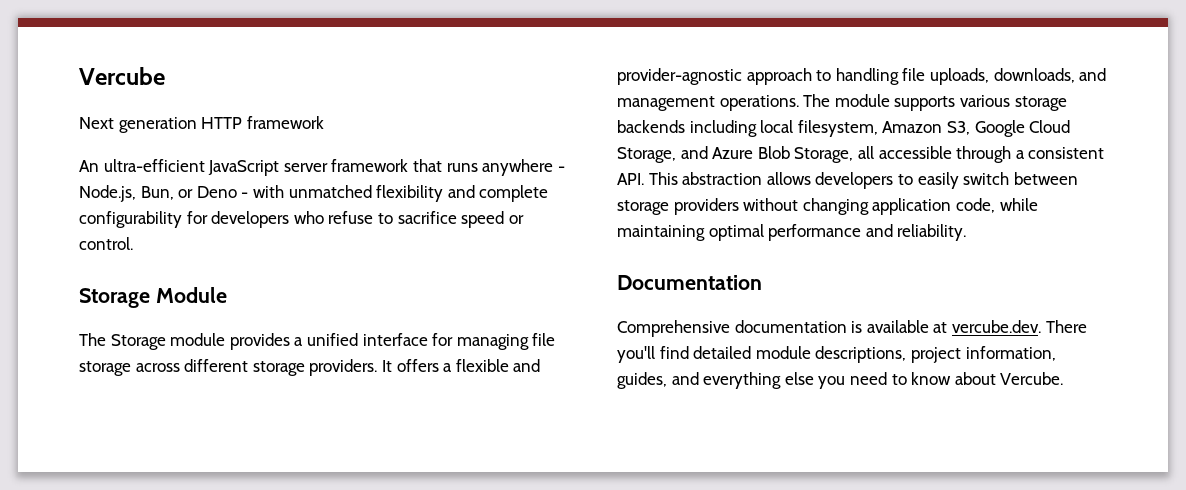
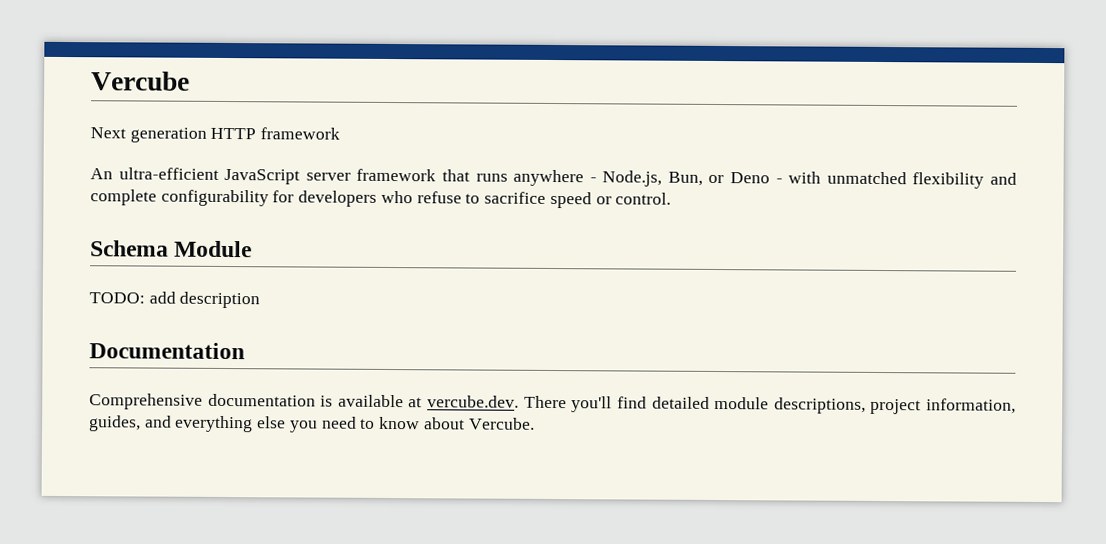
- Storage Module
+ Schema Module
- The Storage module provides a unified interface for managing file storage across different storage providers. It offers a flexible and provider-agnostic approach to handling file uploads, downloads, and management operations. The module supports various storage backends including local filesystem, Amazon S3, Google Cloud Storage, and Azure Blob Storage, all accessible through a consistent API. This abstraction allows developers to easily switch between storage providers without changing application code, while maintaining optimal performance and reliability.
+ TODO: add description

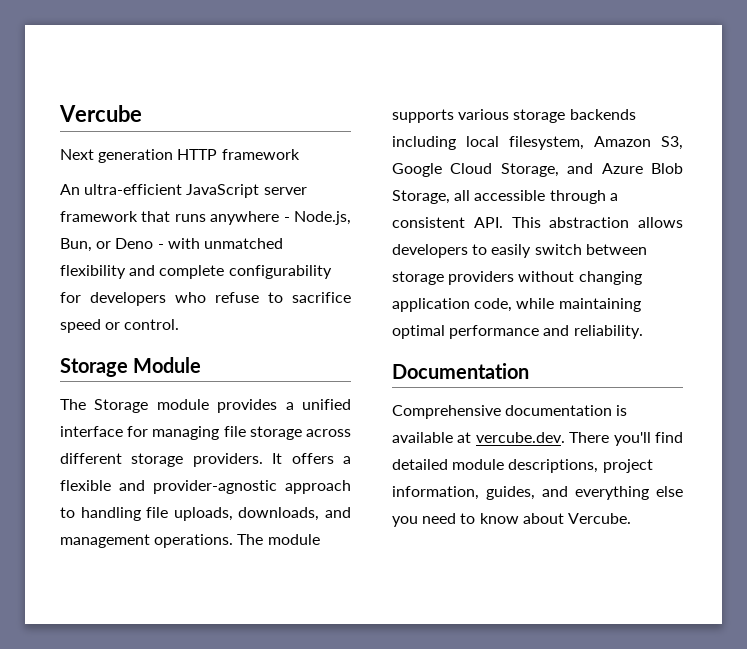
- Schema Module
+ Storage Module
- TODO: add description
+ The Storage module provides a unified interface for managing file storage across different storage providers. It offers a flexible and provider-agnostic approach to handling file uploads, downloads, and management operations. The module supports various storage backends including local filesystem, Amazon S3, Google Cloud Storage, and Azure Blob Storage, all accessible through a consistent API. This abstraction allows developers to easily switch between storage providers without changing application code, while maintaining optimal performance and reliability.

